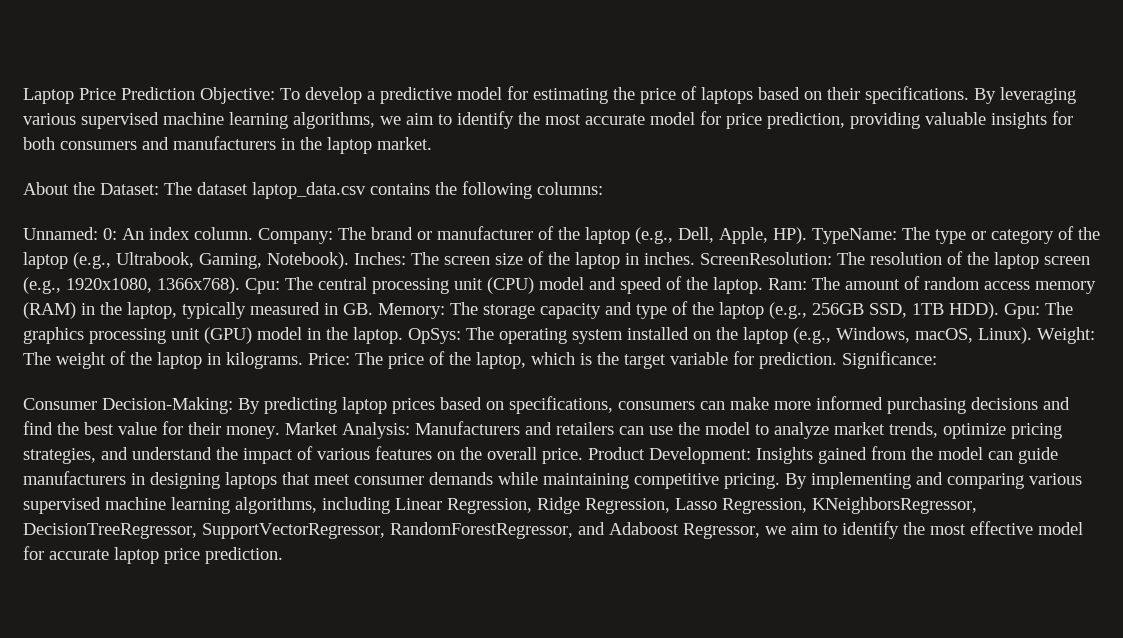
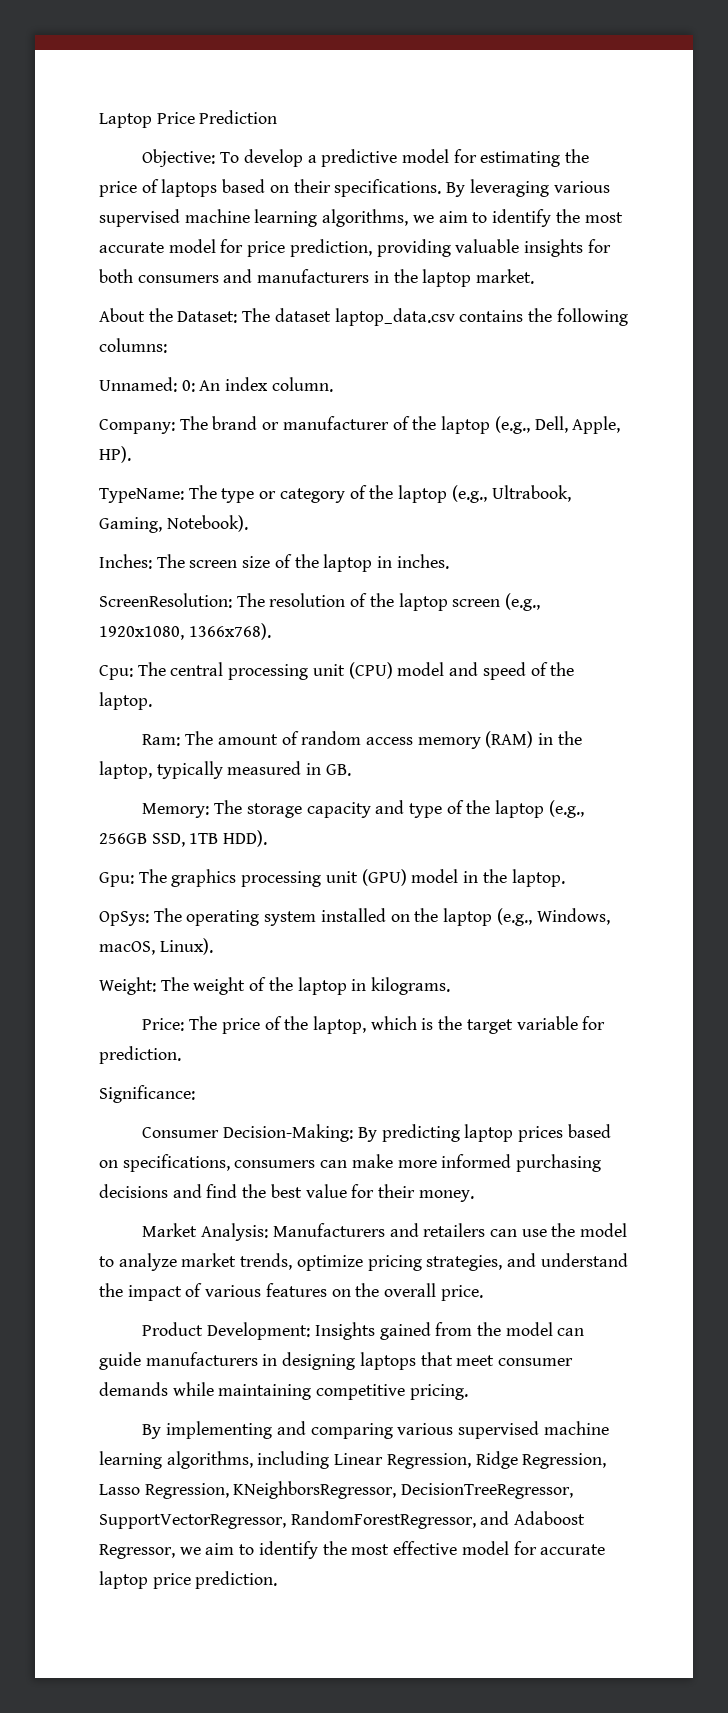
- Laptop Price Prediction Objective: To develop a predictive model for estimating the price of laptops based on their specifications.
+ Laptop Price Prediction
+ Objective: To develop a predictive model for estimating the price of laptops based on their specifications.
- An index column. Company:
+ An index column.
+ Company:
- The brand or manufacturer of the laptop (e.g., Dell, Apple, HP). TypeName:
+ The brand or manufacturer of the laptop (e.g., Dell, Apple, HP).
+ TypeName:
- The type or category of the laptop (e.g., Ultrabook, Gaming, Notebook). Inches:
+ The type or category of the laptop (e.g., Ultrabook, Gaming, Notebook).
+ Inches:
- The screen size of the laptop in inches. ScreenResolution:
+ The screen size of the laptop in inches.
+ ScreenResolution:
- The resolution of the laptop screen (e.g., 1920x1080, 1366x768). Cpu:
+ The resolution of the laptop screen (e.g., 1920x1080, 1366x768).
+ Cpu:
- The central processing unit (CPU) model and speed of the laptop. Ram:
+ The central processing unit (CPU) model and speed of the laptop.
+ Ram:
- The amount of random access memory (RAM) in the laptop, typically measured in GB. Memory:
+ The amount of random access memory (RAM) in the laptop, typically measured in GB.
+ Memory:
- The storage capacity and type of the laptop (e.g., 256GB SSD, 1TB HDD). Gpu:
+ The storage capacity and type of the laptop (e.g., 256GB SSD, 1TB HDD).
+ Gpu:
- The graphics processing unit (GPU) model in the laptop. OpSys:
+ The graphics processing unit (GPU) model in the laptop.
+ OpSys:
- The operating system installed on the laptop (e.g., Windows, macOS, Linux). Weight:
+ The operating system installed on the laptop (e.g., Windows, macOS, Linux).
+ Weight:
- The weight of the laptop in kilograms. Price:
+ The weight of the laptop in kilograms.
+ Price:
- The price of the laptop, which is the target variable for prediction. Significance:
+ The price of the laptop, which is the target variable for prediction.
+ Significance:
- By predicting laptop prices based on specifications, consumers can make more informed purchasing decisions and find the best value for their money. Market Analysis:
+ By predicting laptop prices based on specifications, consumers can make more informed purchasing decisions and find the best value for their money.
+ Market Analysis:
- Manufacturers and retailers can use the model to analyze market trends, optimize pricing strategies, and understand the impact of various features on the overall price. Product Development:
+ Manufacturers and retailers can use the model to analyze market trends, optimize pricing strategies, and understand the impact of various features on the overall price.
+ Product Development:
- Insights gained from the model can guide manufacturers in designing laptops that meet consumer demands while maintaining competitive pricing. By implementing and comparing various supervised machine learning algorithms, including Linear Regression, Ridge Regression, Lasso Regression, KNeighborsRegressor, DecisionTreeRegressor, SupportVectorRegressor, RandomForestRegressor, and Adaboost Regressor, we aim to identify the most effective model for accurate laptop price prediction.
+ Insights gained from the model can guide manufacturers in designing laptops that meet consumer demands while maintaining competitive pricing.
+ By implementing and comparing various supervised machine learning algorithms, including Linear Regression, Ridge Regression, Lasso Regression, KNeighborsRegressor, DecisionTreeRegressor, SupportVectorRegressor, RandomForestRegressor, and Adaboost Regressor, we aim to identify the most effective model for accurate laptop price prediction.

